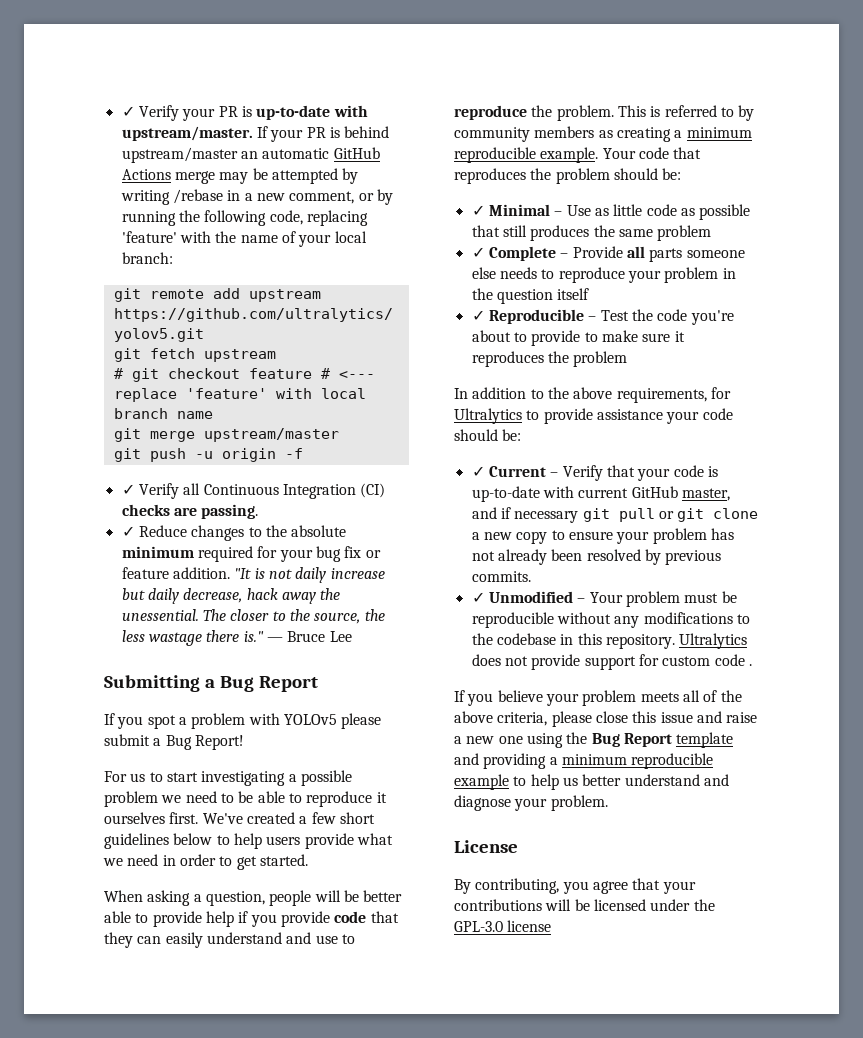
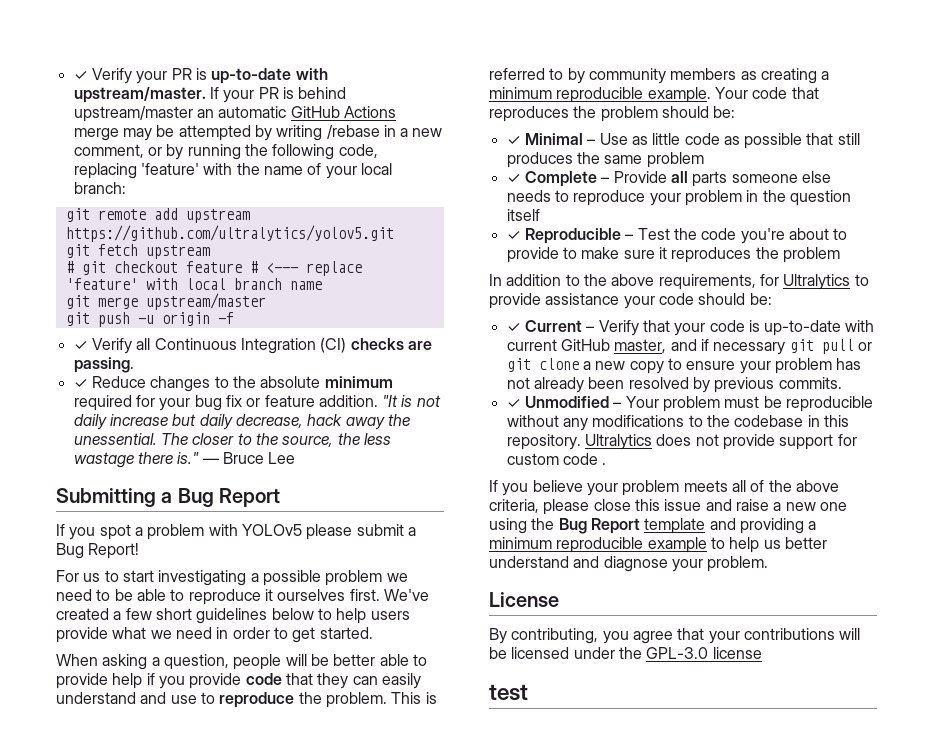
+ test

